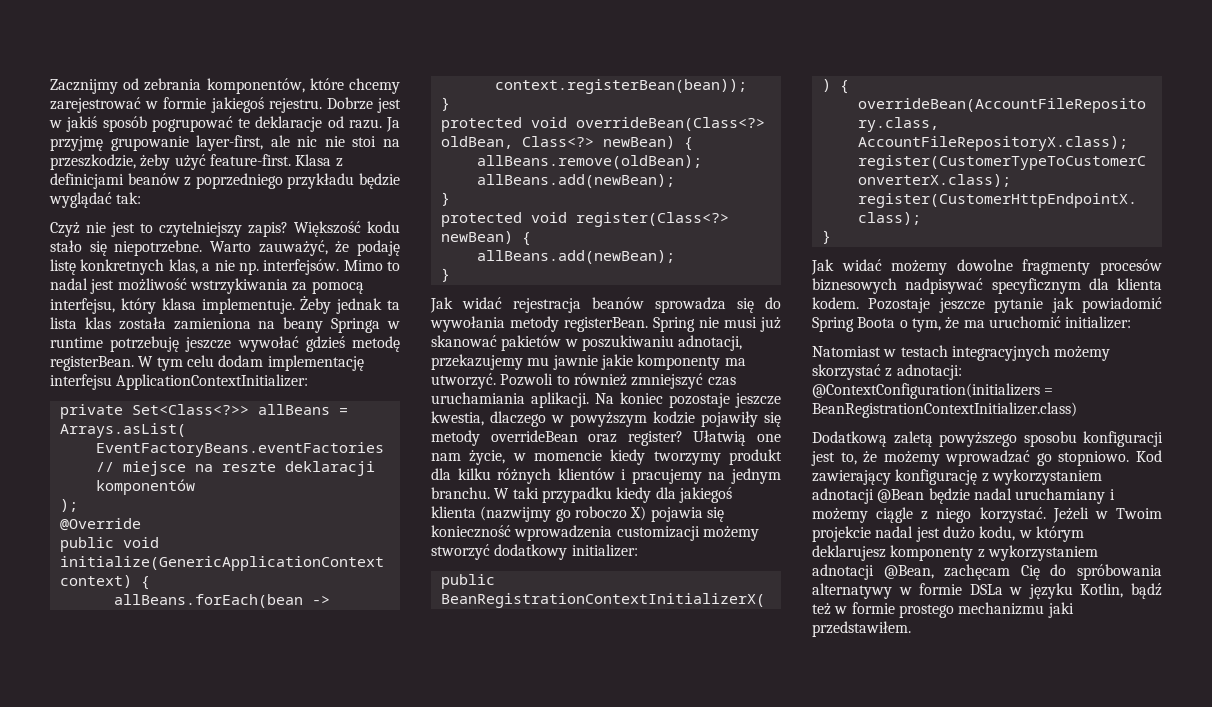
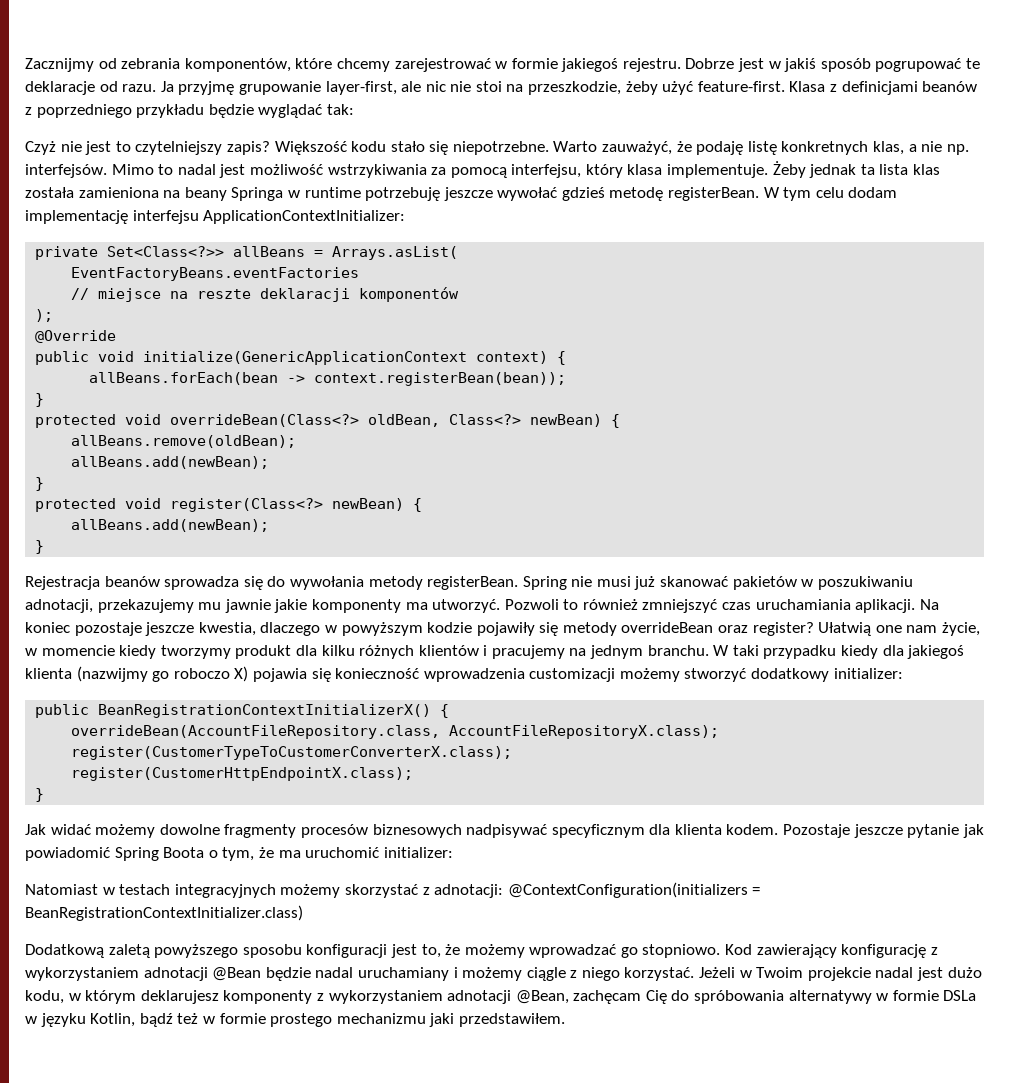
- Jak widać rejestracja beanów sprowadza się do wywołania metody registerBean.
+ Rejestracja beanów sprowadza się do wywołania metody registerBean.

